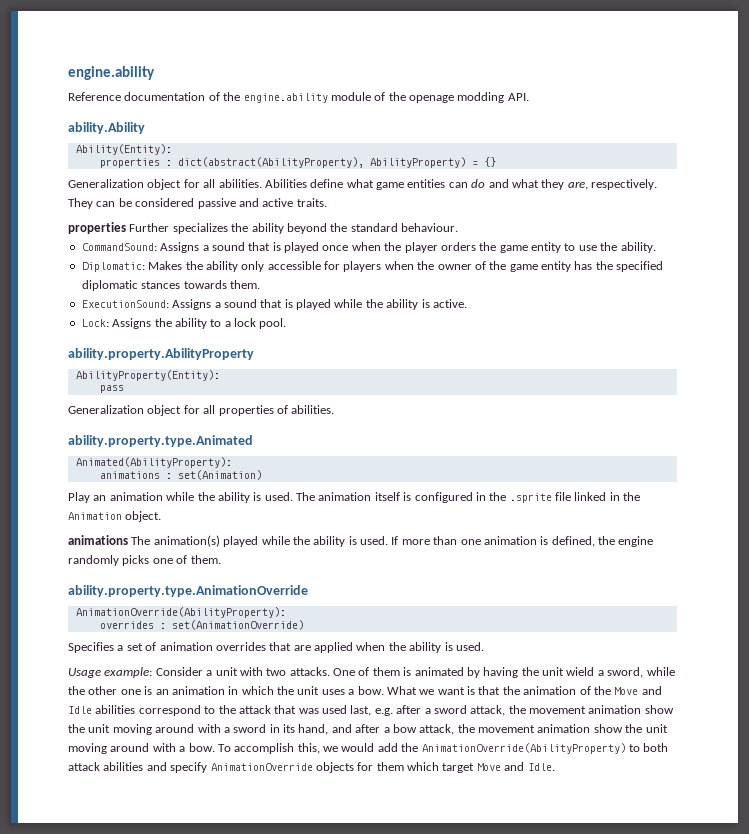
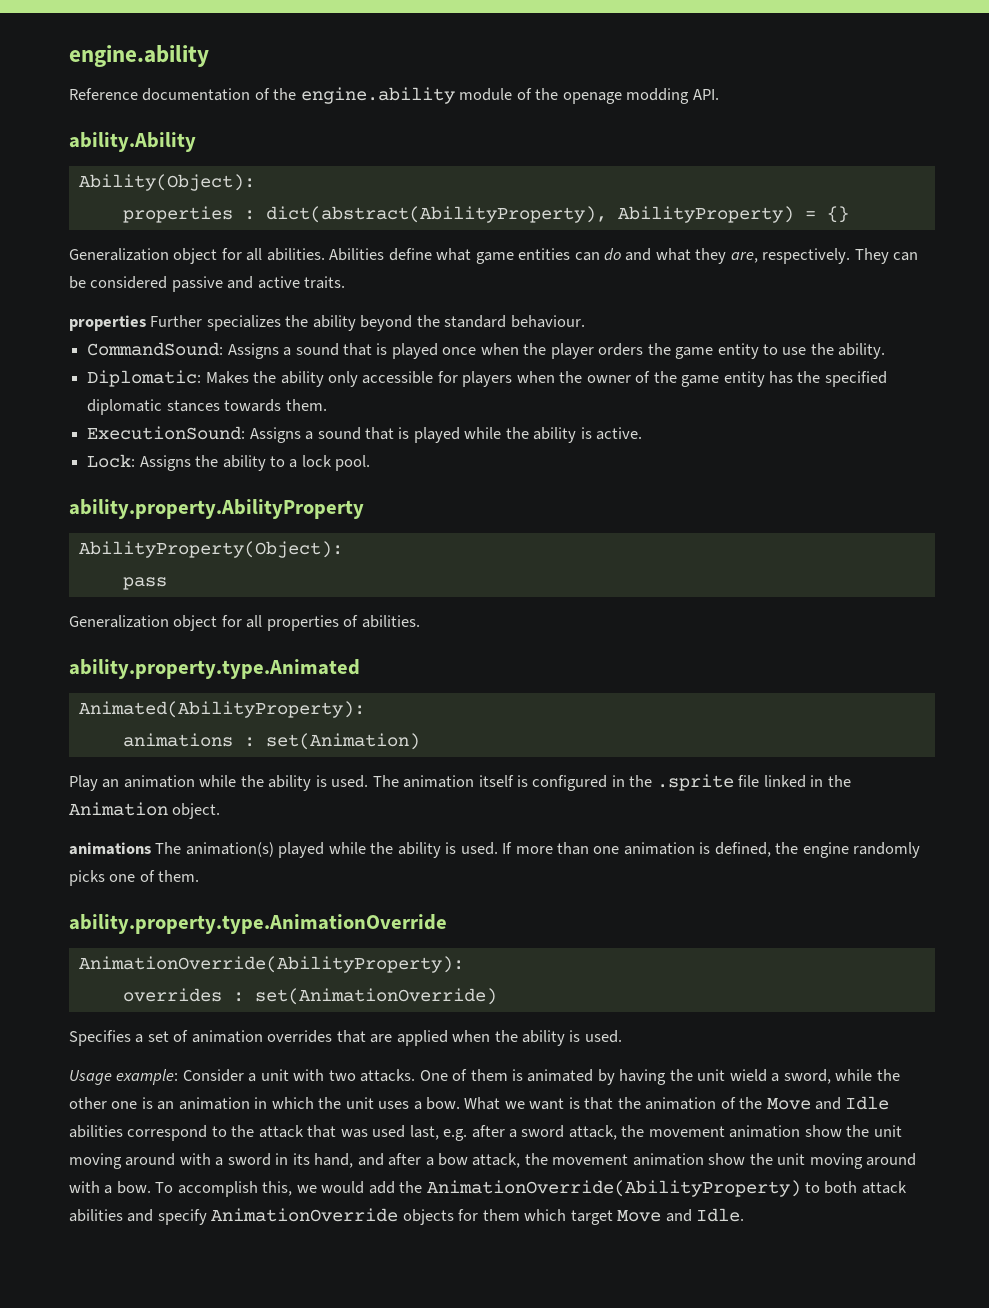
- Ability(Entity):
+ Ability(Object):
- AbilityProperty(Entity):
+ AbilityProperty(Object):

